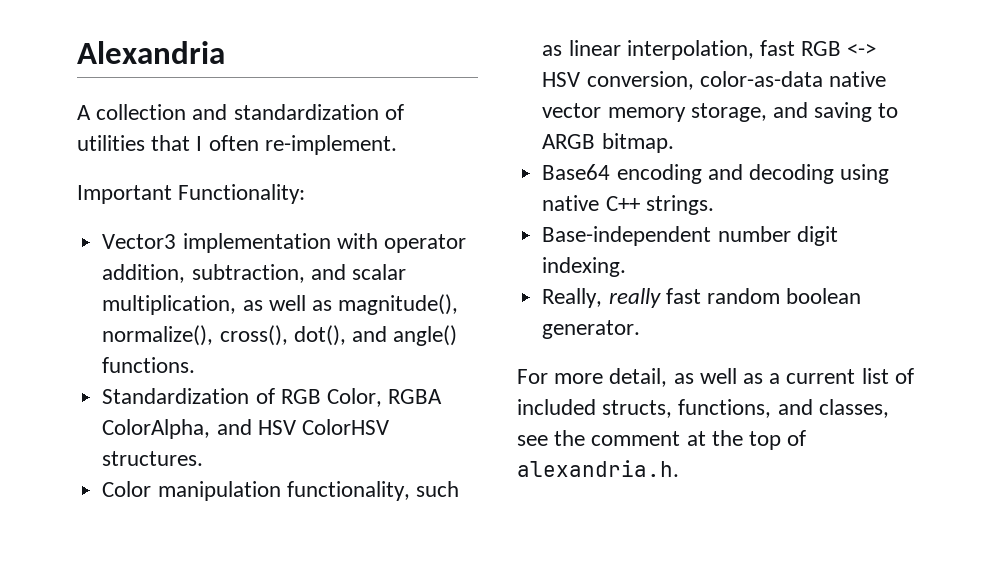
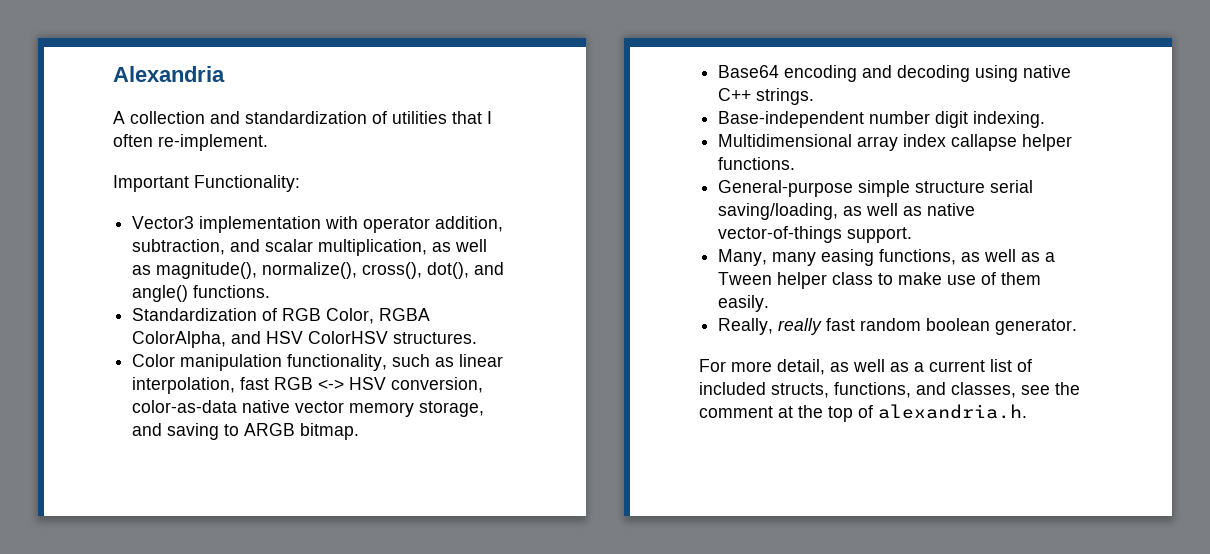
+ Multidimensional array index callapse helper functions.
+ General-purpose simple structure serial saving/loading, as well as native vector-of-things support.
+ Many, many easing functions, as well as a Tween helper class to make use of them easily.

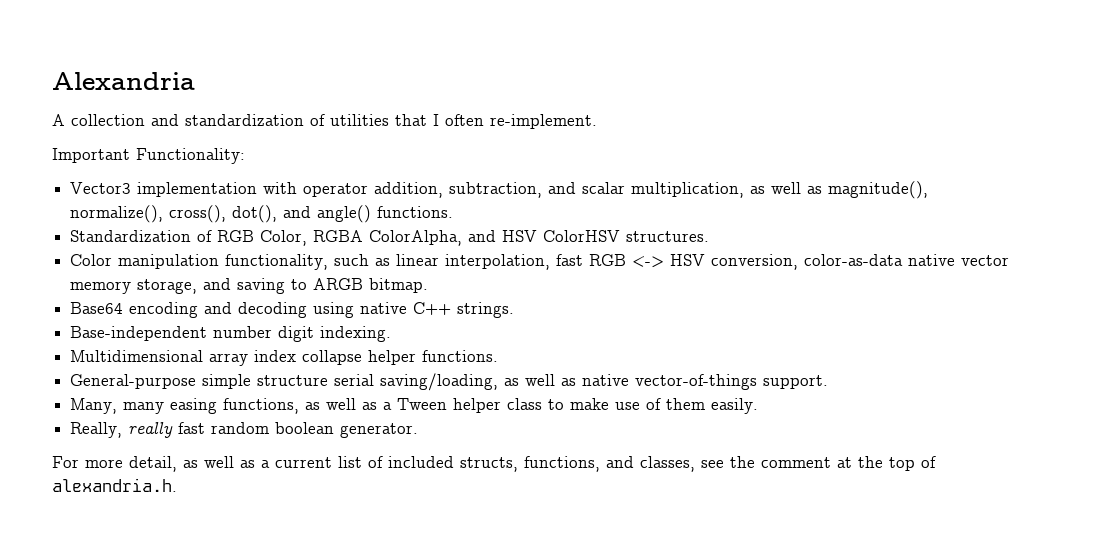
- Multidimensional array index callapse helper functions.
+ Multidimensional array index collapse helper functions.

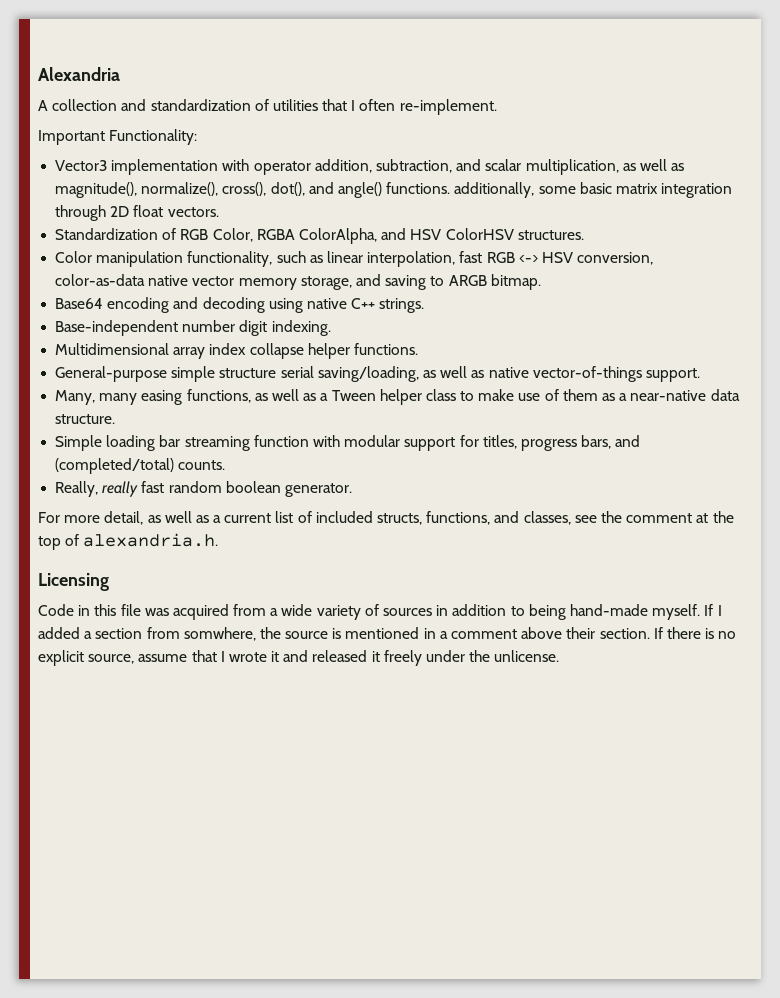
- Vector3 implementation with operator addition, subtraction, and scalar multiplication, as well as magnitude(), normalize(), cross(), dot(), and angle() functions.
+ Vector3 implementation with operator addition, subtraction, and scalar multiplication, as well as magnitude(), normalize(), cross(), dot(), and angle() functions. additionally, some basic matrix integration through 2D float vectors.
- Many, many easing functions, as well as a Tween helper class to make use of them easily.
+ Many, many easing functions, as well as a Tween helper class to make use of them as a near-native data structure.
+ Simple loading bar streaming function with modular support for titles, progress bars, and (completed/total) counts.
+ Licensing
+ Code in this file was acquired from a wide variety of sources in addition to being hand-made myself. If I added a section from somwhere, the source is mentioned in a comment above their section. If there is no explicit source, assume that I wrote it and released it freely under the unlicense.

